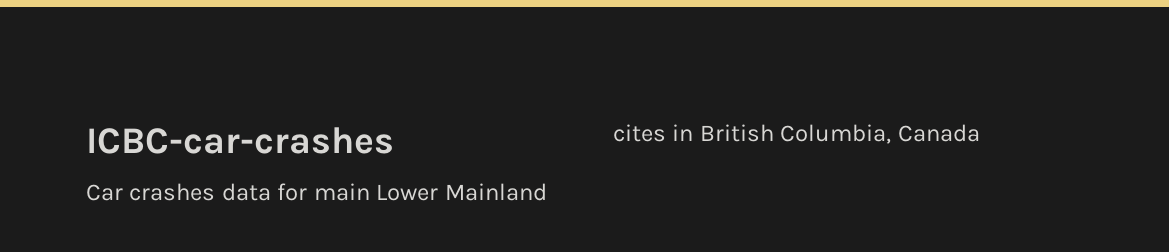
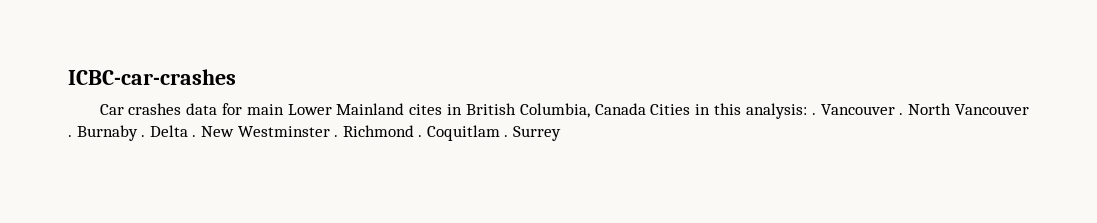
- Car crashes data for main Lower Mainland cites in British Columbia, Canada
+ Car crashes data for main Lower Mainland cites in British Columbia, Canada Cities in this analysis: . Vancouver . North Vancouver . Burnaby . Delta . New Westminster . Richmond . Coquitlam . Surrey

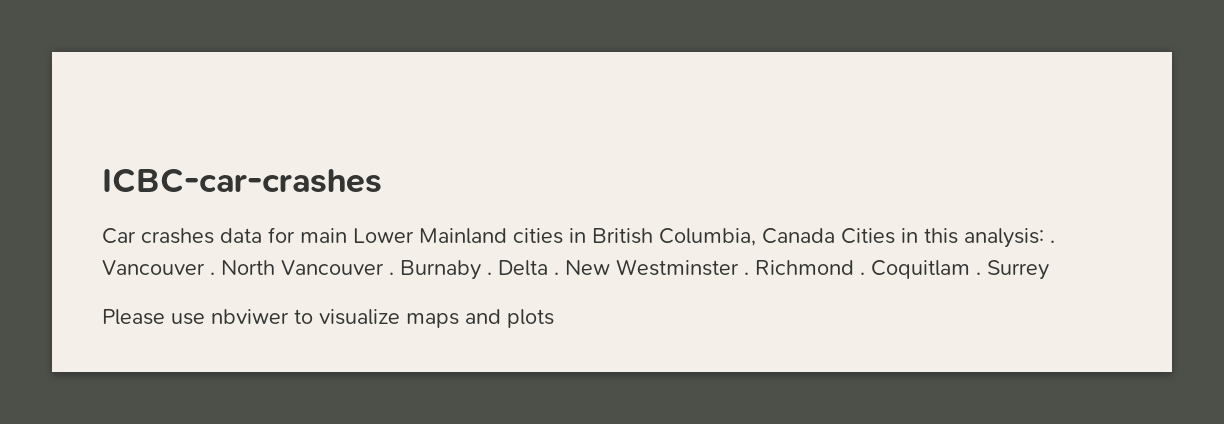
- Car crashes data for main Lower Mainland cites in British Columbia, Canada Cities in this analysis: .
+ Car crashes data for main Lower Mainland cities in British Columbia, Canada Cities in this analysis: .
+ Please use nbviwer to visualize maps and plots

